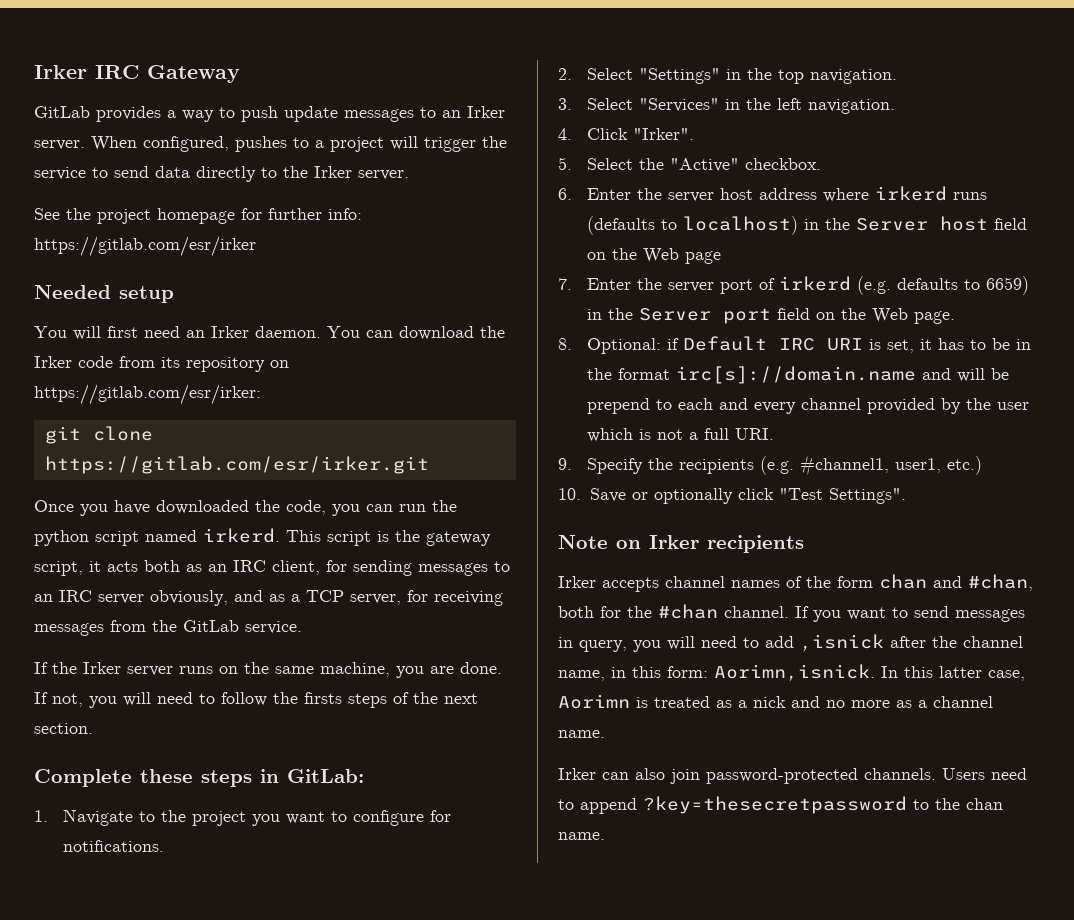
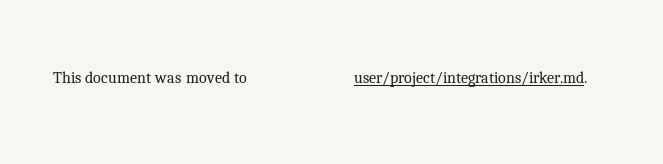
- Irker IRC Gateway
- GitLab provides a way to push update messages to an Irker server. When configured, pushes to a project will trigger the service to send data directly to the Irker server.
- See the project homepage for further info: https://gitlab.com/esr/irker
- Needed setup
- You will first need an Irker daemon. You can download the Irker code from its repository on https://gitlab.com/esr/irker:
- git clone https://gitlab.com/esr/irker.git
- Once you have downloaded the code, you can run the python script named irkerd. This script is the gateway script, it acts both as an IRC client, for sending messages to an IRC server obviously, and as a TCP server, for receiving messages from the GitLab service.
- If the Irker server runs on the same machine, you are done. If not, you will need to follow the firsts steps of the next section.
- Complete these steps in GitLab:
- 1. Navigate to the project you want to configure for notifications.
- 2. Select "Settings" in the top navigation.
- 3. Select "Services" in the left navigation.
- 4. Click "Irker".
- 5. Select the "Active" checkbox.
- 6. Enter the server host address where irkerd runs (defaults to localhost) in the Server host field on the Web page
- 7. Enter the server port of irkerd (e.g. defaults to 6659) in the Server port field on the Web page.
- 8. Optional: if Default IRC URI is set, it has to be in the format irc[s]://domain.name and will be prepend to each and every channel provided by the user which is not a full URI.
- 9. Specify the recipients (e.g. #channel1, user1, etc.)
- 10. Save or optionally click "Test Settings".
- Note on Irker recipients
- Irker accepts channel names of the form chan and #chan, both for the #chan channel. If you want to send messages in query, you will need to add ,isnick after the channel name, in this form: Aorimn,isnick. In this latter case, Aorimn is treated as a nick and no more as a channel name.
- Irker can also join password-protected channels. Users need to append ?key=thesecretpassword to the chan name.
+ This document was moved to user/project/integrations/irker.md.

